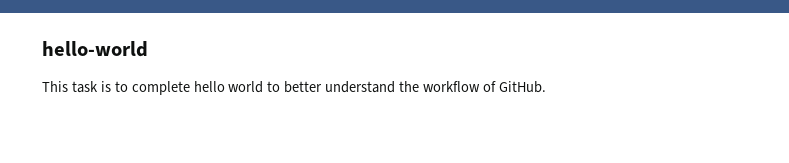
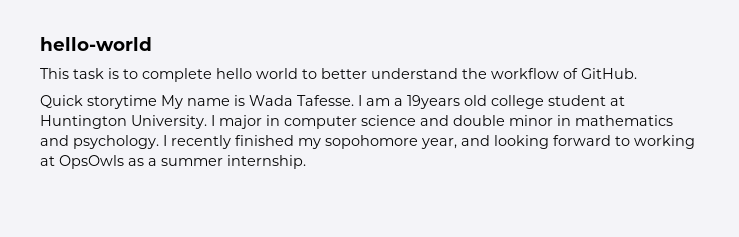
+ Quick storytime My name is Wada Tafesse. I am a 19years old college student at Huntington University. I major in computer science and double minor in mathematics and psychology. I recently finished my sopohomore year, and looking forward to working at OpsOwls as a summer internship.

